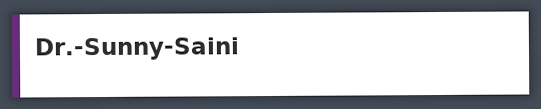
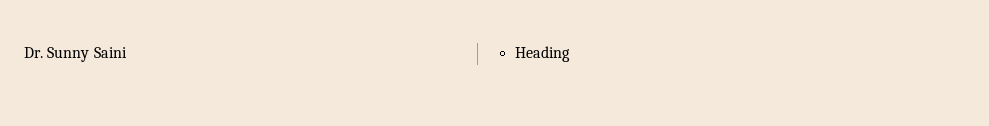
- Dr.-Sunny-Saini
+ Dr. Sunny Saini
+ Heading

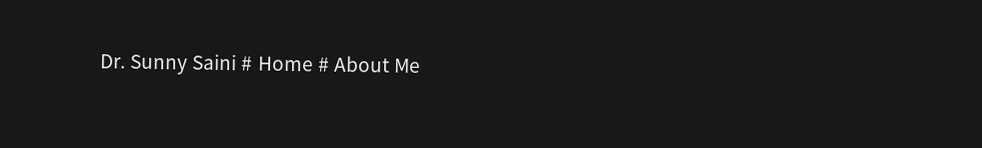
- Dr. Sunny Saini
- Heading
+ Dr. Sunny Saini # Home # About Me

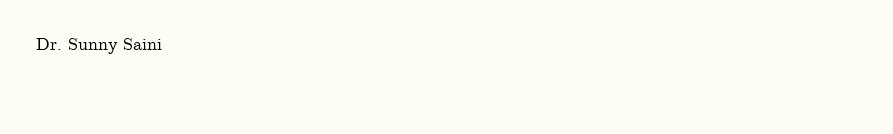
- Dr. Sunny Saini # Home # About Me
+ Dr. Sunny Saini

